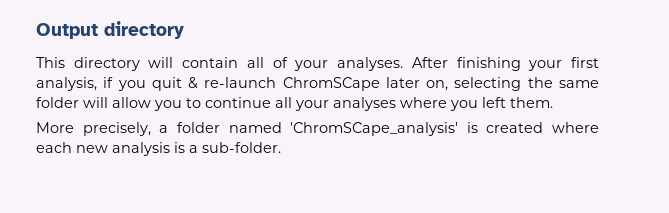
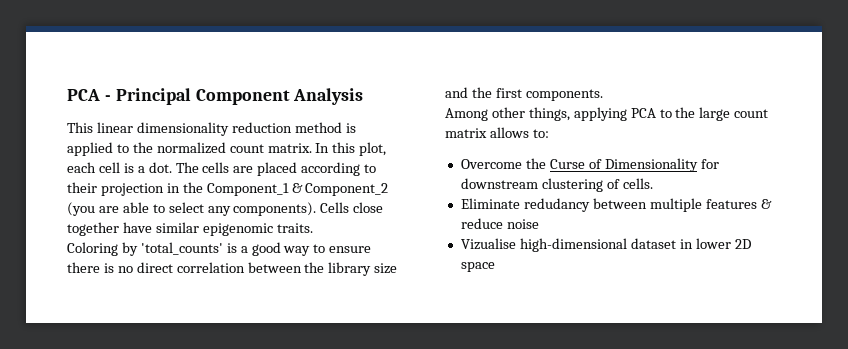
- Output directory
- This directory will contain all of your analyses. After finishing your first analysis, if you quit & re-launch ChromSCape later on, selecting the same folder will allow you to continue all your analyses where you left them.
- More precisely, a folder named 'ChromSCape_analysis' is created where each new analysis is a sub-folder.
+ PCA - Principal Component Analysis
+ This linear dimensionality reduction method is applied to the normalized count matrix. In this plot, each cell is a dot. The cells are placed according to their projection in the Component_1 & Component_2 (you are able to select any components). Cells close together have similar epigenomic traits.
+ Coloring by 'total_counts' is a good way to ensure there is no direct correlation between the library size and the first components.
+ Among other things, applying PCA to the large count matrix allows to:
+ Overcome the Curse of Dimensionality for downstream clustering of cells.
+ Eliminate redudancy between multiple features & reduce noise
+ Vizualise high-dimensional dataset in lower 2D space

